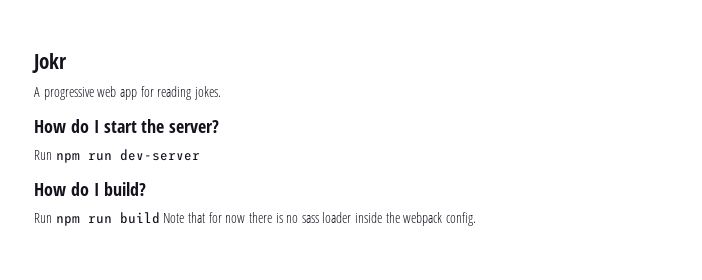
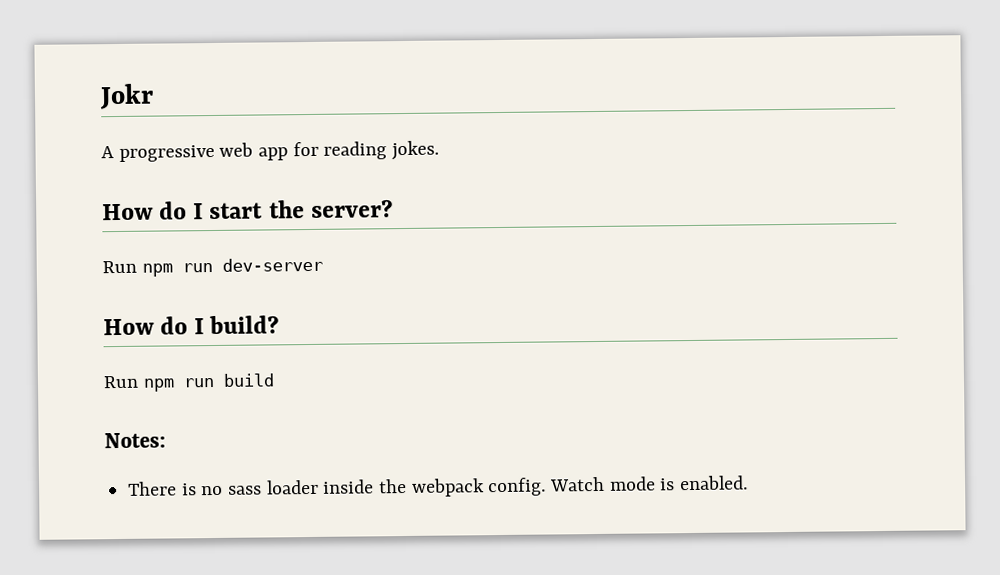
- Run npm run build Note that for now there is no sass loader inside the webpack config.
+ Run npm run build
+ Notes:
+ There is no sass loader inside the webpack config.
+ Watch mode is enabled.

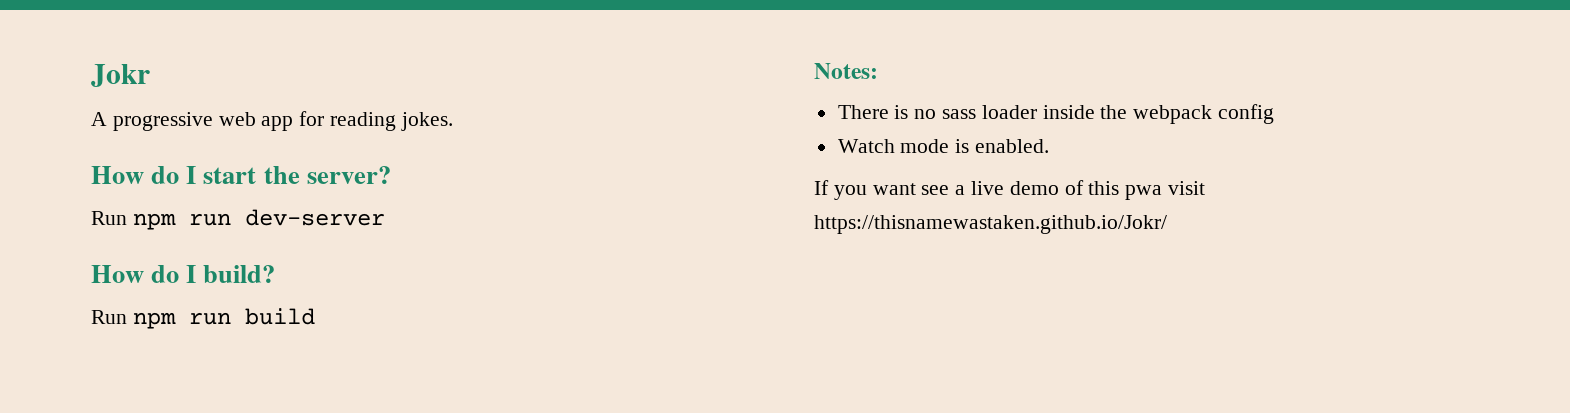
- There is no sass loader inside the webpack config. Watch mode is enabled.
+ There is no sass loader inside the webpack config
+ Watch mode is enabled.
+ If you want see a live demo of this pwa visit https://thisnamewastaken.github.io/Jokr/

